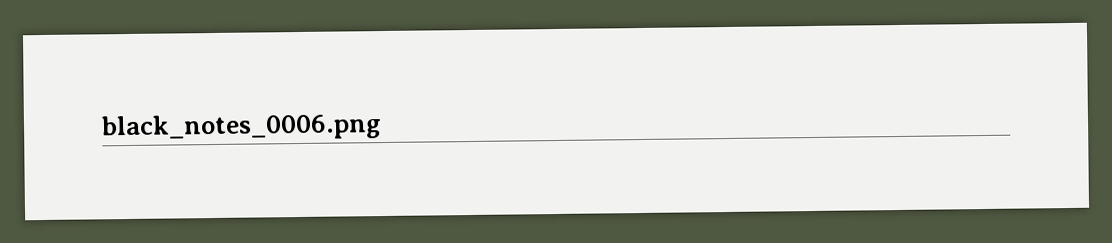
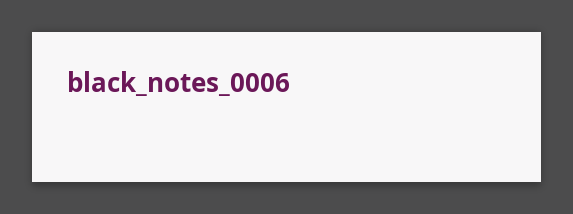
- black_notes_0006.png
+ black_notes_0006

